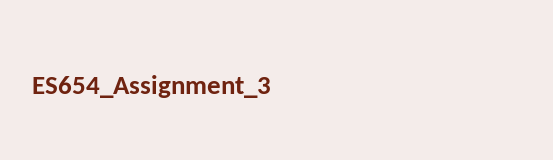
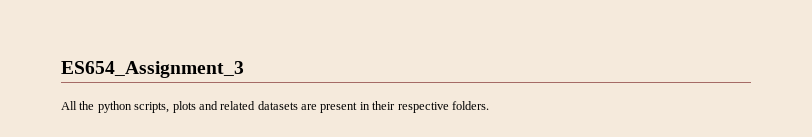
+ All the python scripts, plots and related datasets are present in their respective folders.

